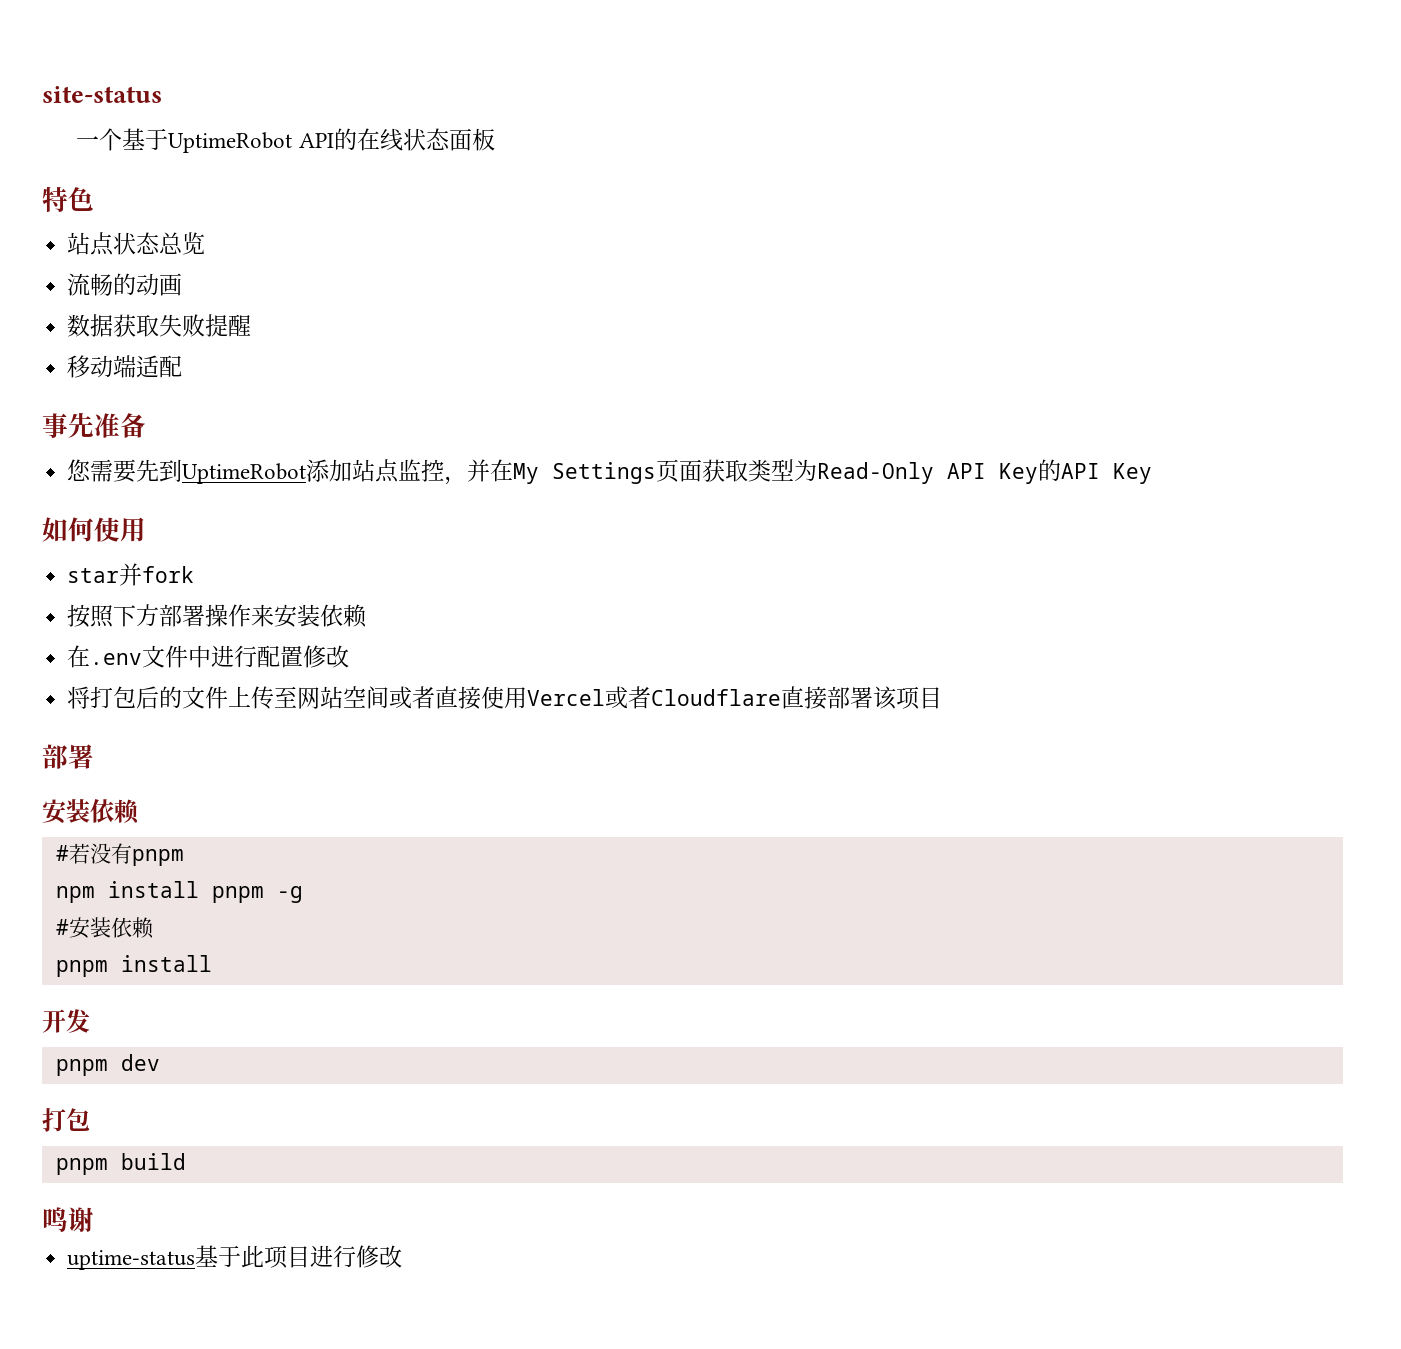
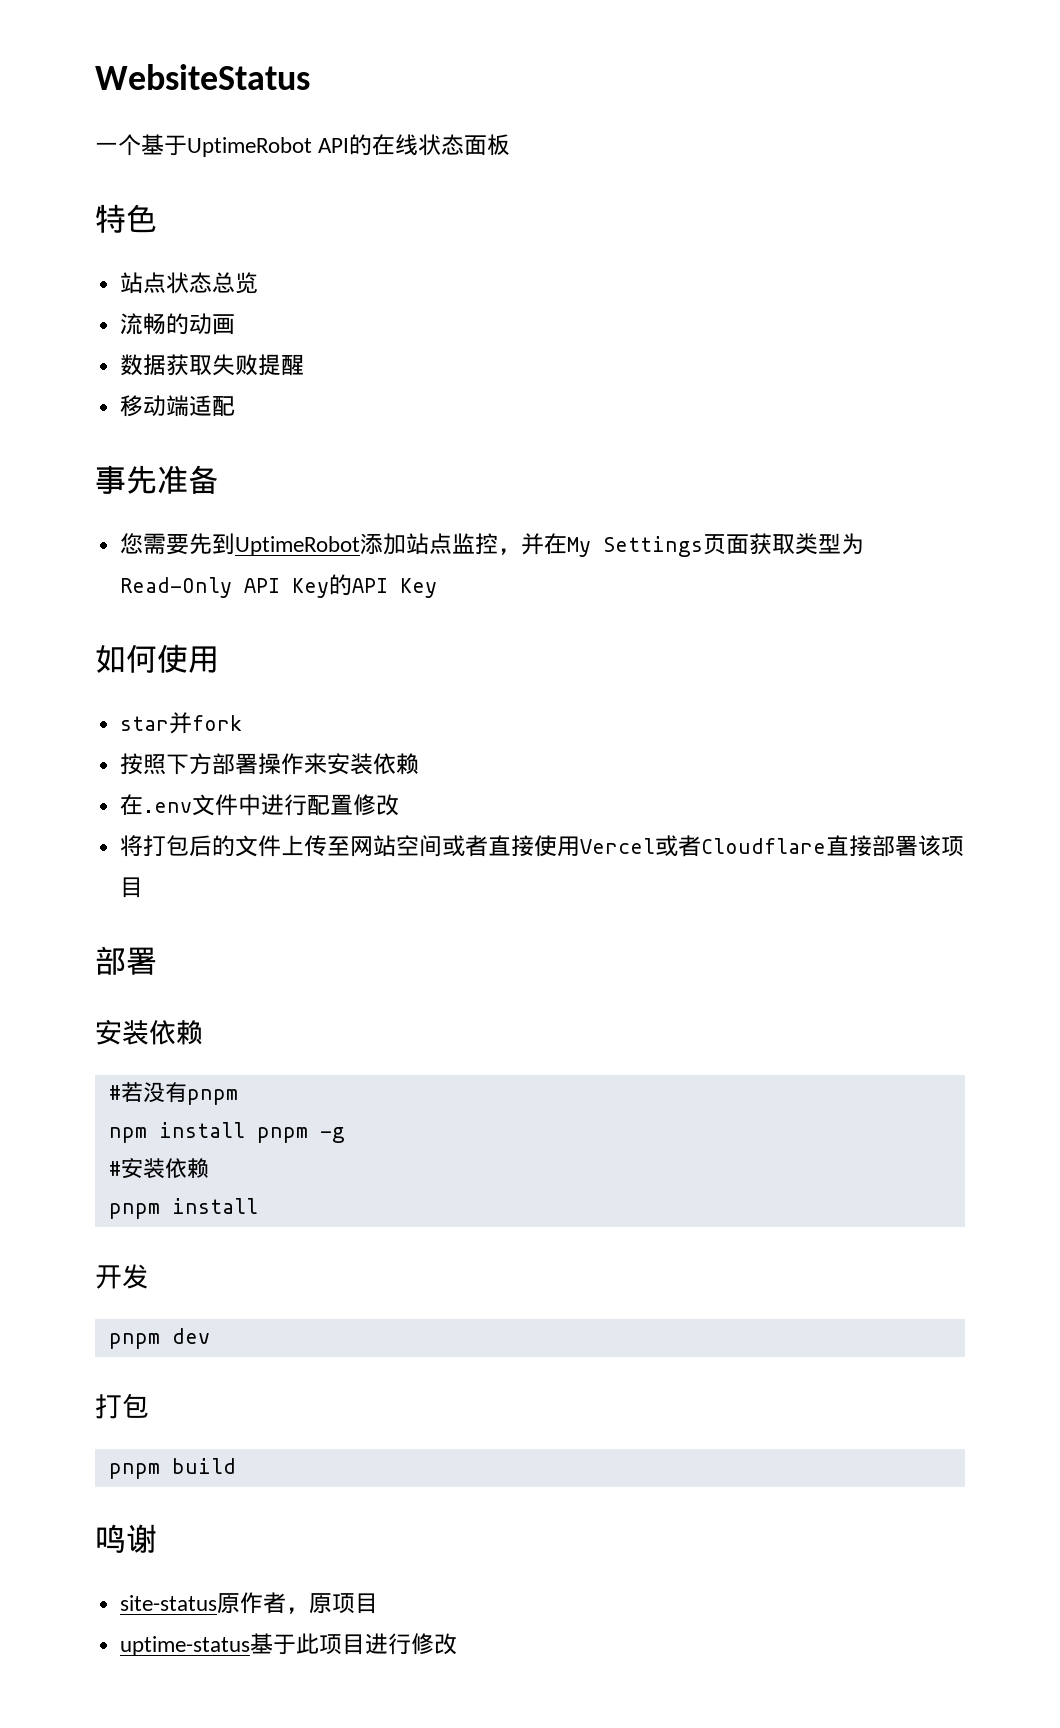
- site-status
+ WebsiteStatus
+ site-status原作者，原项目

